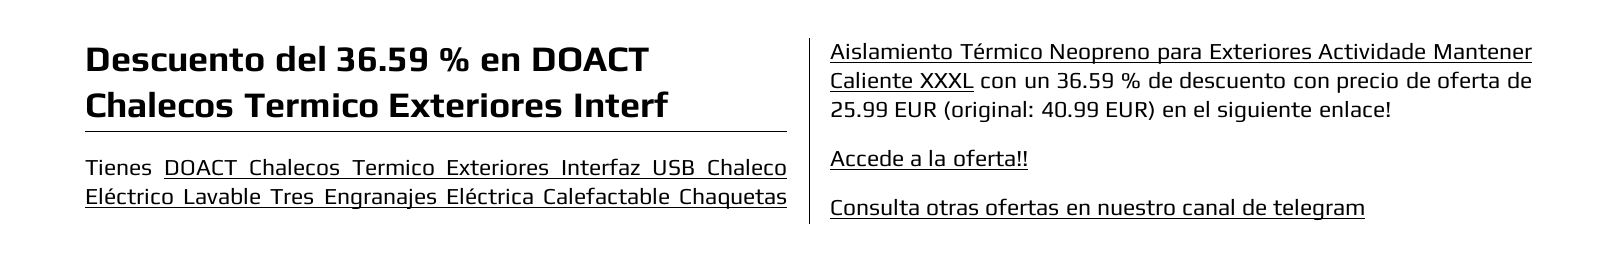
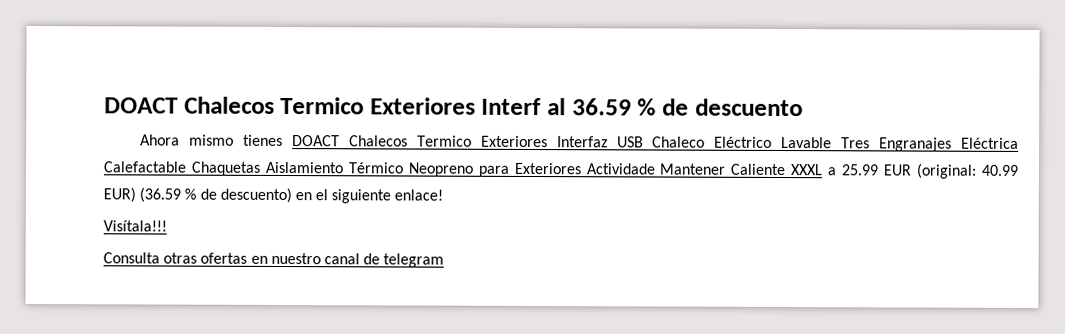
- Descuento del 36.59 % en DOACT Chalecos Termico Exteriores Interf
- Tienes DOACT Chalecos Termico Exteriores Interfaz USB Chaleco Eléctrico Lavable Tres Engranajes Eléctrica Calefactable Chaquetas Aislamiento Térmico Neopreno para Exteriores Actividade Mantener Caliente XXXL con un 36.59 % de descuento con precio de oferta de 25.99 EUR (original: 40.99 EUR) en el siguiente enlace!
+ DOACT Chalecos Termico Exteriores Interf al 36.59 % de descuento
+ Ahora mismo tienes DOACT Chalecos Termico Exteriores Interfaz USB Chaleco Eléctrico Lavable Tres Engranajes Eléctrica Calefactable Chaquetas Aislamiento Térmico Neopreno para Exteriores Actividade Mantener Caliente XXXL a 25.99 EUR (original: 40.99 EUR) (36.59 % de descuento) en el siguiente enlace!
- Accede a la oferta!!
+ Visítala!!!

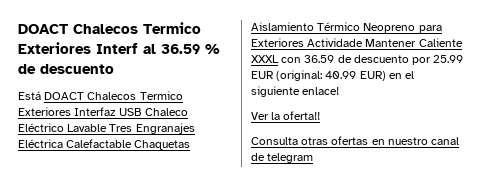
- Ahora mismo tienes DOACT Chalecos Termico Exteriores Interfaz USB Chaleco Eléctrico Lavable Tres Engranajes Eléctrica Calefactable Chaquetas Aislamiento Térmico Neopreno para Exteriores Actividade Mantener Caliente XXXL a 25.99 EUR (original: 40.99 EUR) (36.59 % de descuento) en el siguiente enlace!
+ Está DOACT Chalecos Termico Exteriores Interfaz USB Chaleco Eléctrico Lavable Tres Engranajes Eléctrica Calefactable Chaquetas Aislamiento Térmico Neopreno para Exteriores Actividade Mantener Caliente XXXL con 36.59 de descuento por 25.99 EUR (original: 40.99 EUR) en el siguiente enlace!
- Visítala!!!
+ Ver la oferta!!

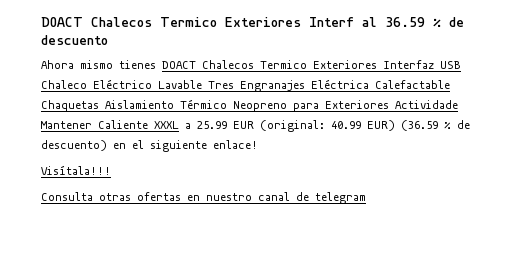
- Está DOACT Chalecos Termico Exteriores Interfaz USB Chaleco Eléctrico Lavable Tres Engranajes Eléctrica Calefactable Chaquetas Aislamiento Térmico Neopreno para Exteriores Actividade Mantener Caliente XXXL con 36.59 de descuento por 25.99 EUR (original: 40.99 EUR) en el siguiente enlace!
+ Ahora mismo tienes DOACT Chalecos Termico Exteriores Interfaz USB Chaleco Eléctrico Lavable Tres Engranajes Eléctrica Calefactable Chaquetas Aislamiento Térmico Neopreno para Exteriores Actividade Mantener Caliente XXXL a 25.99 EUR (original: 40.99 EUR) (36.59 % de descuento) en el siguiente enlace!
- Ver la oferta!!
+ Visítala!!!

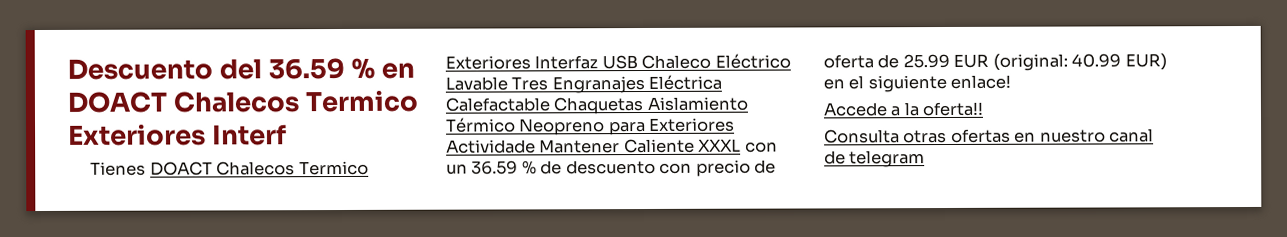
- DOACT Chalecos Termico Exteriores Interf al 36.59 % de descuento
- Ahora mismo tienes DOACT Chalecos Termico Exteriores Interfaz USB Chaleco Eléctrico Lavable Tres Engranajes Eléctrica Calefactable Chaquetas Aislamiento Térmico Neopreno para Exteriores Actividade Mantener Caliente XXXL a 25.99 EUR (original: 40.99 EUR) (36.59 % de descuento) en el siguiente enlace!
+ Descuento del 36.59 % en DOACT Chalecos Termico Exteriores Interf
+ Tienes DOACT Chalecos Termico Exteriores Interfaz USB Chaleco Eléctrico Lavable Tres Engranajes Eléctrica Calefactable Chaquetas Aislamiento Térmico Neopreno para Exteriores Actividade Mantener Caliente XXXL con un 36.59 % de descuento con precio de oferta de 25.99 EUR (original: 40.99 EUR) en el siguiente enlace!
- Visítala!!!
+ Accede a la oferta!!

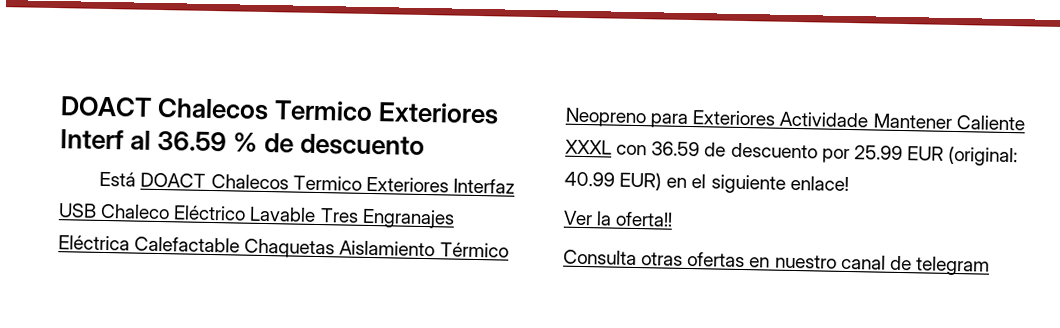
- Descuento del 36.59 % en DOACT Chalecos Termico Exteriores Interf
- Tienes DOACT Chalecos Termico Exteriores Interfaz USB Chaleco Eléctrico Lavable Tres Engranajes Eléctrica Calefactable Chaquetas Aislamiento Térmico Neopreno para Exteriores Actividade Mantener Caliente XXXL con un 36.59 % de descuento con precio de oferta de 25.99 EUR (original: 40.99 EUR) en el siguiente enlace!
+ DOACT Chalecos Termico Exteriores Interf al 36.59 % de descuento
+ Está DOACT Chalecos Termico Exteriores Interfaz USB Chaleco Eléctrico Lavable Tres Engranajes Eléctrica Calefactable Chaquetas Aislamiento Térmico Neopreno para Exteriores Actividade Mantener Caliente XXXL con 36.59 de descuento por 25.99 EUR (original: 40.99 EUR) en el siguiente enlace!
- Accede a la oferta!!
+ Ver la oferta!!

